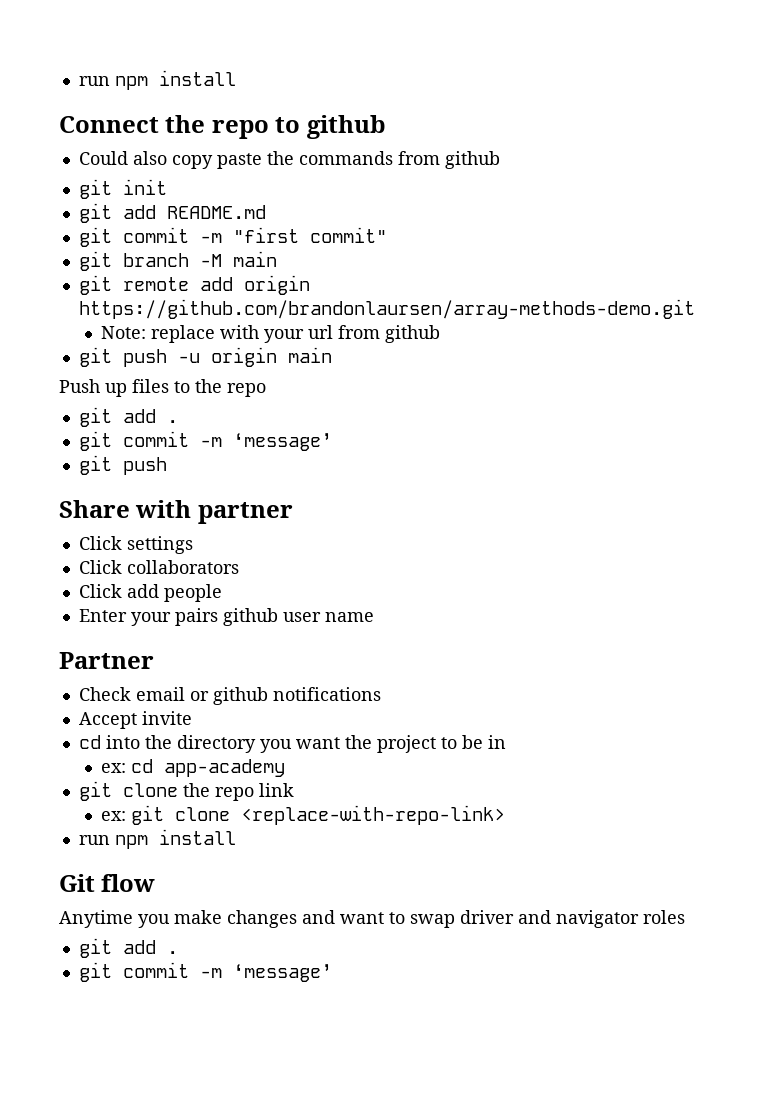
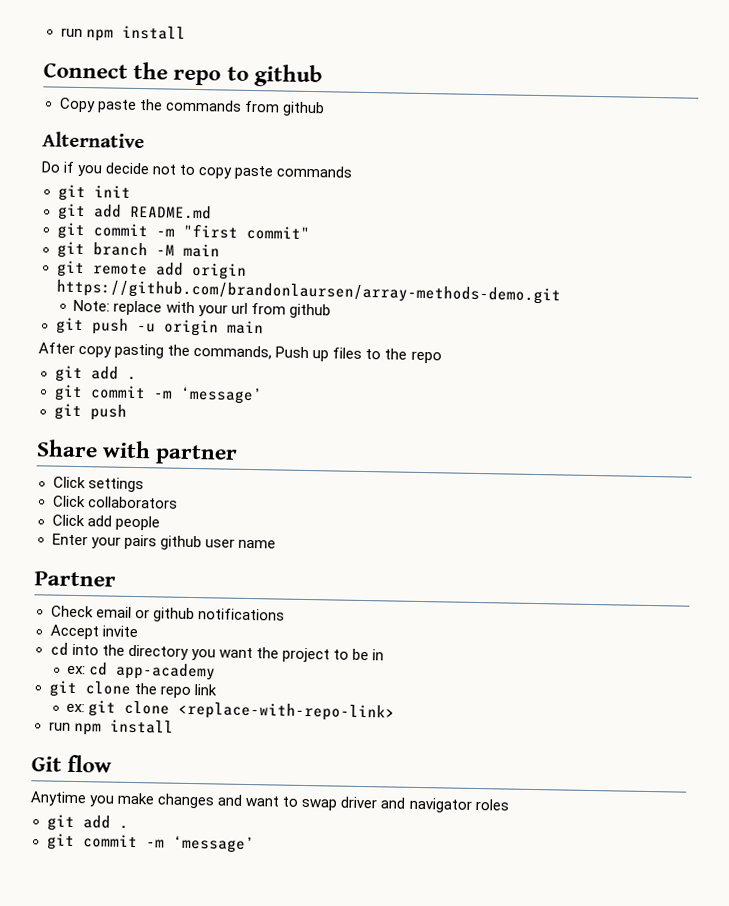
- Could also copy paste the commands from github
+ Copy paste the commands from github
+ Alternative
+ Do if you decide not to copy paste commands
- Push up files to the repo
+ After copy pasting the commands, Push up files to the repo

